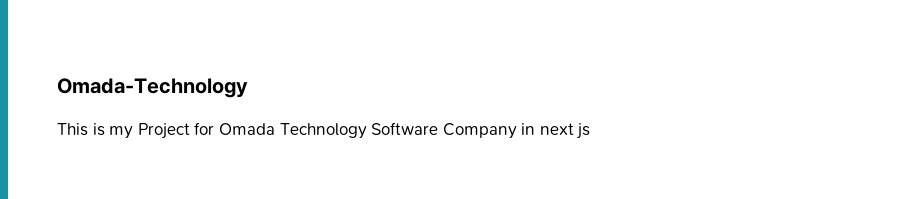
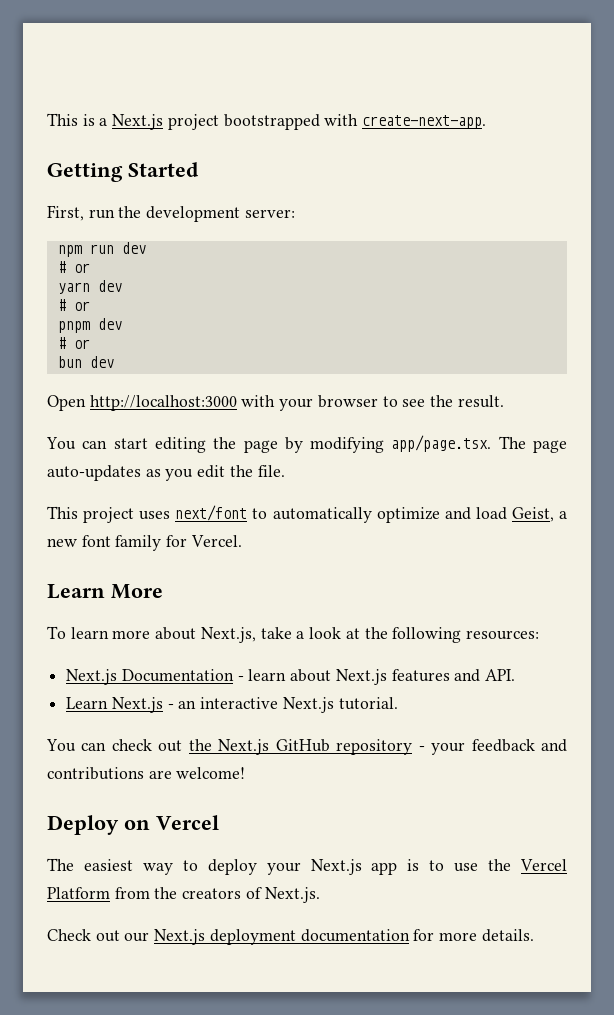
- Omada-Technology
- This is my Project for Omada Technology Software Company in next js
+ This is a Next.js project bootstrapped with create-next-app.
+ Getting Started
+ First, run the development server:
+ npm run dev
+ # or
+ yarn dev
+ # or
+ pnpm dev
+ # or
+ bun dev
+ Open http://localhost:3000 with your browser to see the result.
+ You can start editing the page by modifying app/page.tsx. The page auto-updates as you edit the file.
+ This project uses next/font to automatically optimize and load Geist, a new font family for Vercel.
+ Learn More
+ To learn more about Next.js, take a look at the following resources:
+ Next.js Documentation - learn about Next.js features and API.
+ Learn Next.js - an interactive Next.js tutorial.
+ You can check out the Next.js GitHub repository - your feedback and contributions are welcome!
+ Deploy on Vercel
+ The easiest way to deploy your Next.js app is to use the Vercel Platform from the creators of Next.js.
+ Check out our Next.js deployment documentation for more details.

